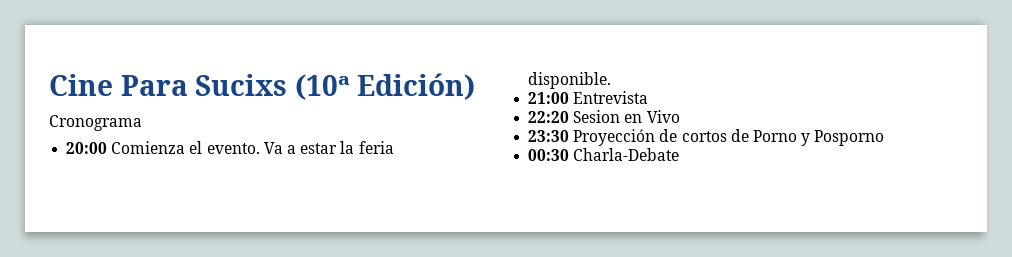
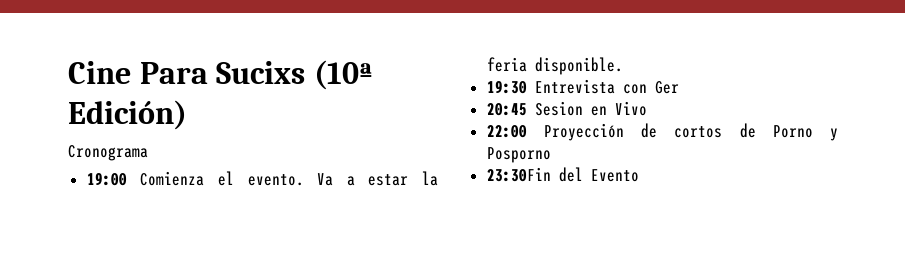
- 20:00 Comienza el evento.
+ 19:00 Comienza el evento.
- 21:00 Entrevista
- 22:20 Sesion en Vivo
+ 19:30 Entrevista con Ger
+ 20:45 Sesion en Vivo
- 23:30 Proyección de cortos de Porno y Posporno
+ 22:00 Proyección de cortos de Porno y Posporno
- 00:30 Charla-Debate
+ 23:30Fin del Evento

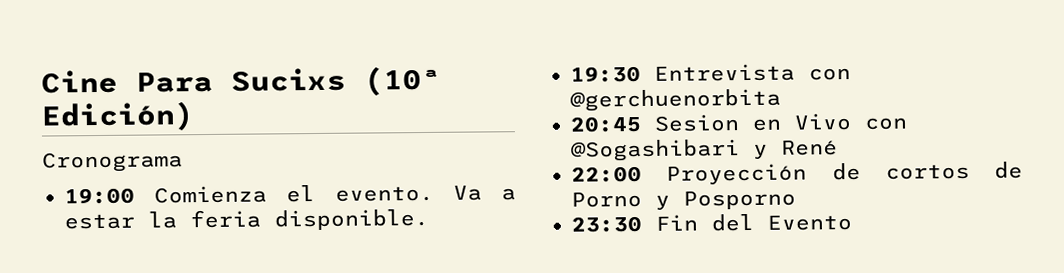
- 19:30 Entrevista con Ger
+ 19:30 Entrevista con @gerchuenorbita
- 20:45 Sesion en Vivo
+ 20:45 Sesion en Vivo con @Sogashibari y René
- 23:30Fin del Evento
+ 23:30 Fin del Evento

